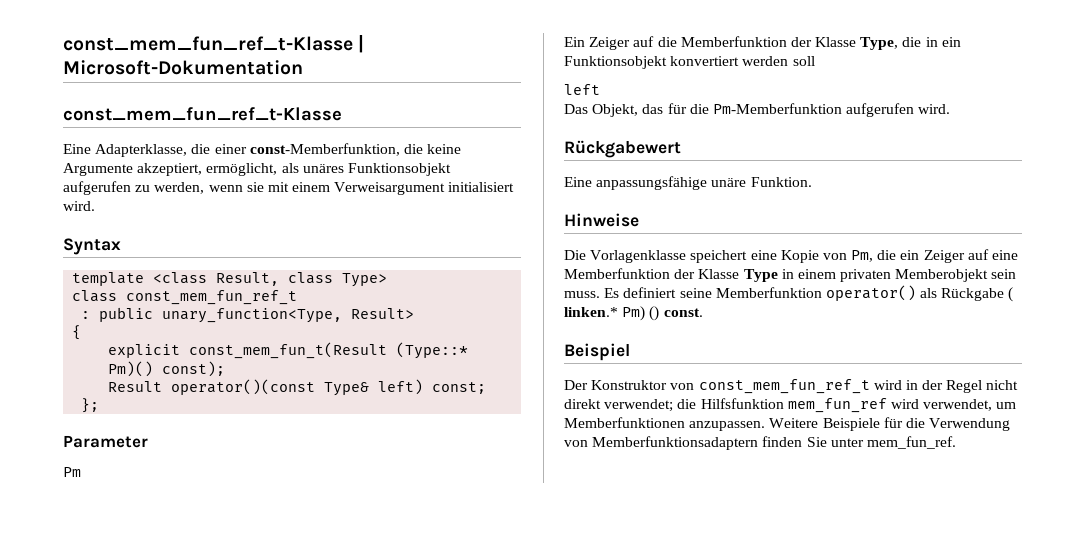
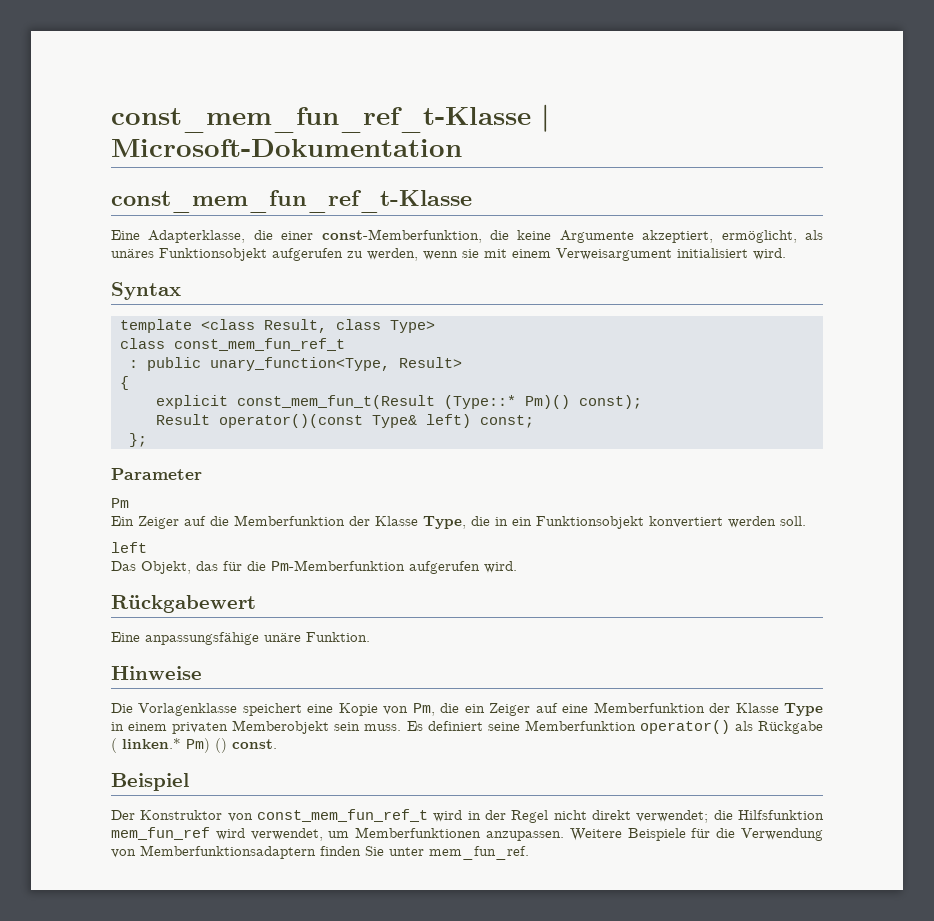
- Ein Zeiger auf die Memberfunktion der Klasse Type, die in ein Funktionsobjekt konvertiert werden soll
+ Ein Zeiger auf die Memberfunktion der Klasse Type, die in ein Funktionsobjekt konvertiert werden soll.

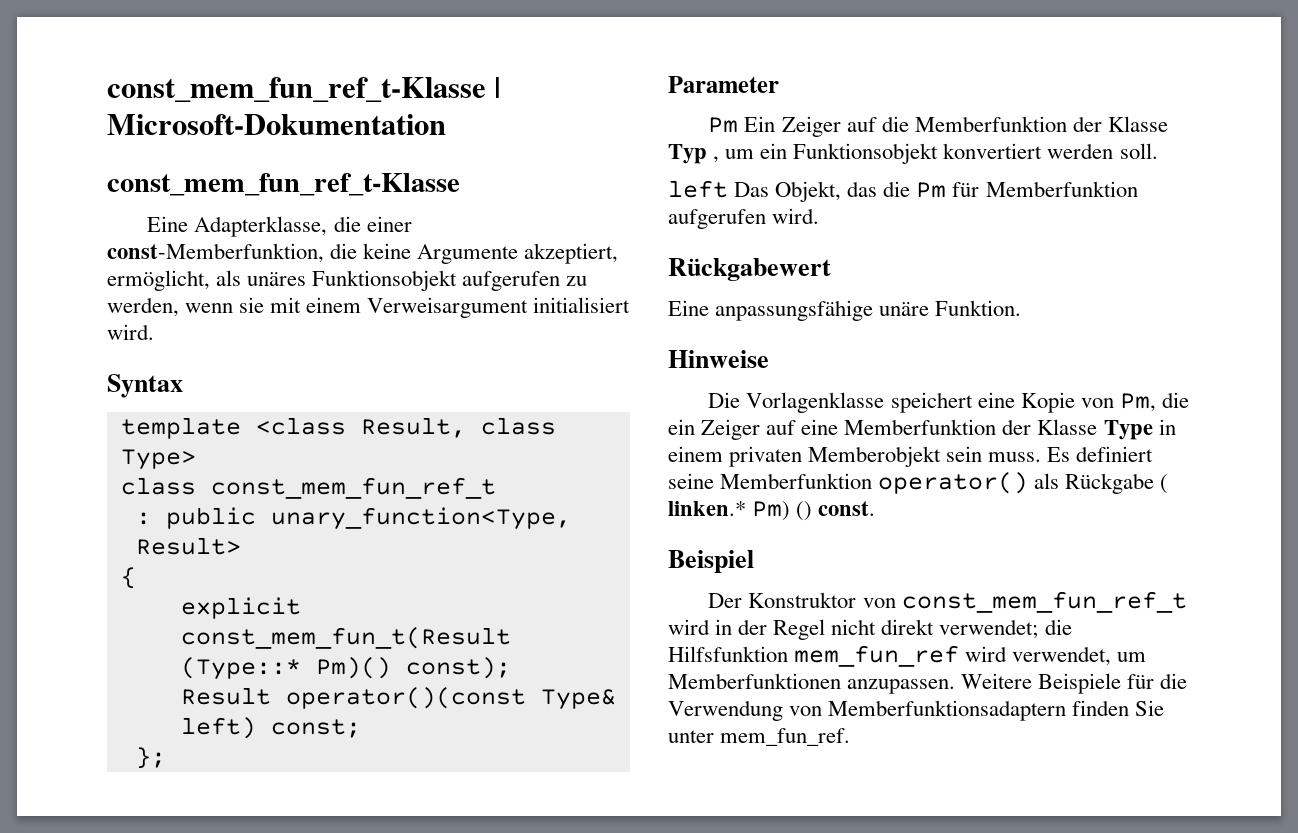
- Pm
- Ein Zeiger auf die Memberfunktion der Klasse Type, die in ein Funktionsobjekt konvertiert werden soll.
+ Pm Ein Zeiger auf die Memberfunktion der Klasse Typ , um ein Funktionsobjekt konvertiert werden soll.
- left
- Das Objekt, das für die Pm-Memberfunktion aufgerufen wird.
+ left Das Objekt, das die Pm für Memberfunktion aufgerufen wird.

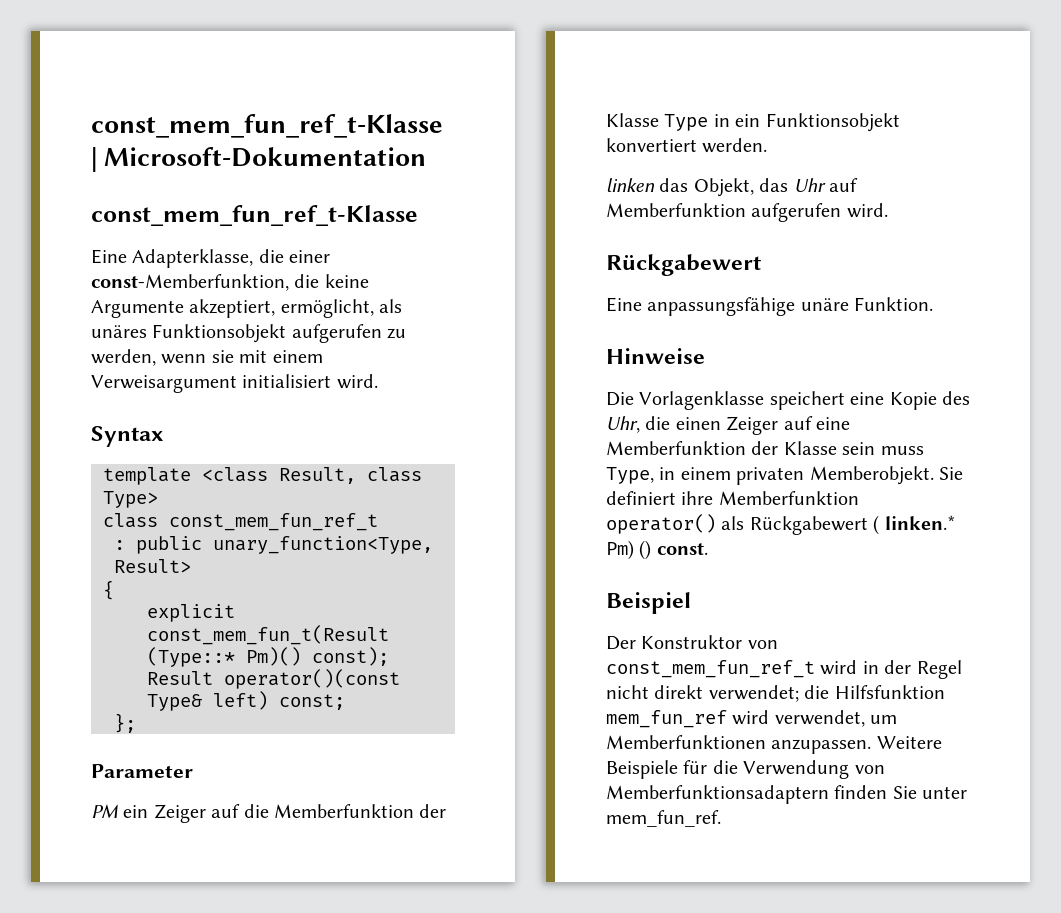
- Pm Ein Zeiger auf die Memberfunktion der Klasse Typ , um ein Funktionsobjekt konvertiert werden soll.
- left Das Objekt, das die Pm für Memberfunktion aufgerufen wird.
+ PM ein Zeiger auf die Memberfunktion der Klasse Type in ein Funktionsobjekt konvertiert werden.
+ linken das Objekt, das Uhr auf Memberfunktion aufgerufen wird.
- Die Vorlagenklasse speichert eine Kopie von Pm, die ein Zeiger auf eine Memberfunktion der Klasse Type in einem privaten Memberobjekt sein muss. Es definiert seine Memberfunktion operator() als Rückgabe ( linken.* Pm) () const.
+ Die Vorlagenklasse speichert eine Kopie des Uhr, die einen Zeiger auf eine Memberfunktion der Klasse sein muss Type, in einem privaten Memberobjekt. Sie definiert ihre Memberfunktion operator() als Rückgabewert ( linken.* Pm) () const.

